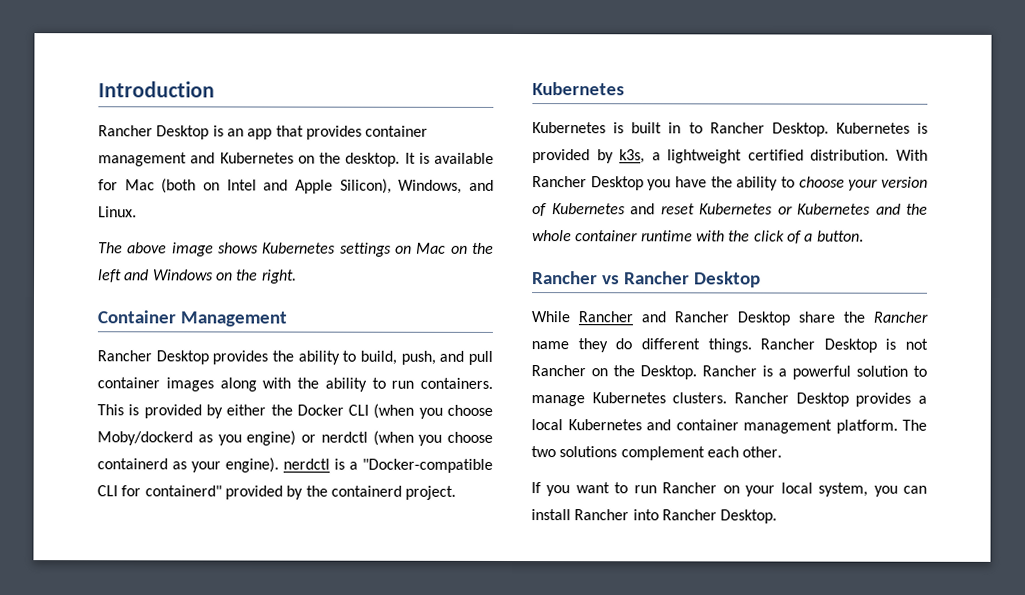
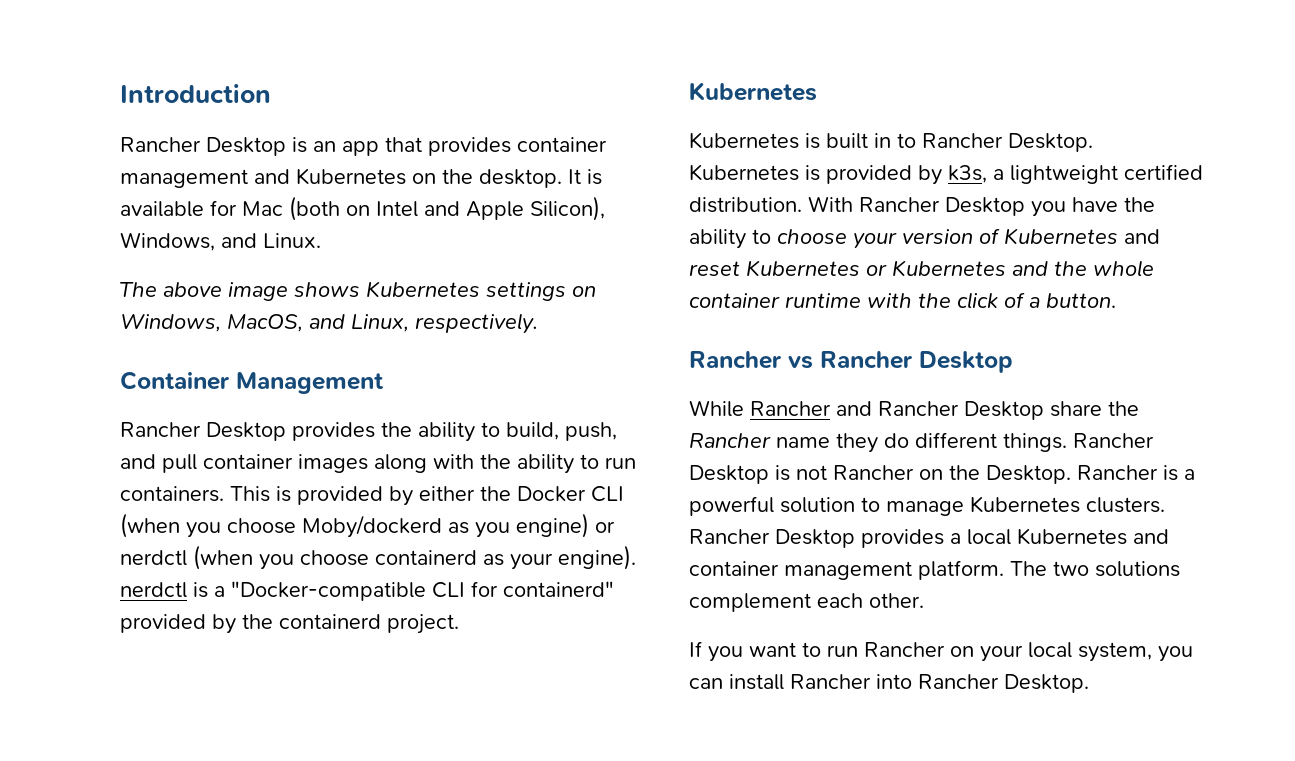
- The above image shows Kubernetes settings on Mac on the left and Windows on the right.
+ The above image shows Kubernetes settings on Windows, MacOS, and Linux, respectively.

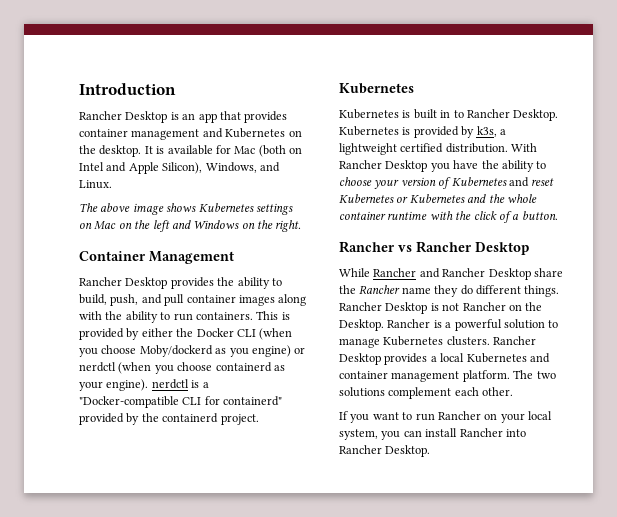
- The above image shows Kubernetes settings on Windows, MacOS, and Linux, respectively.
+ The above image shows Kubernetes settings on Mac on the left and Windows on the right.

